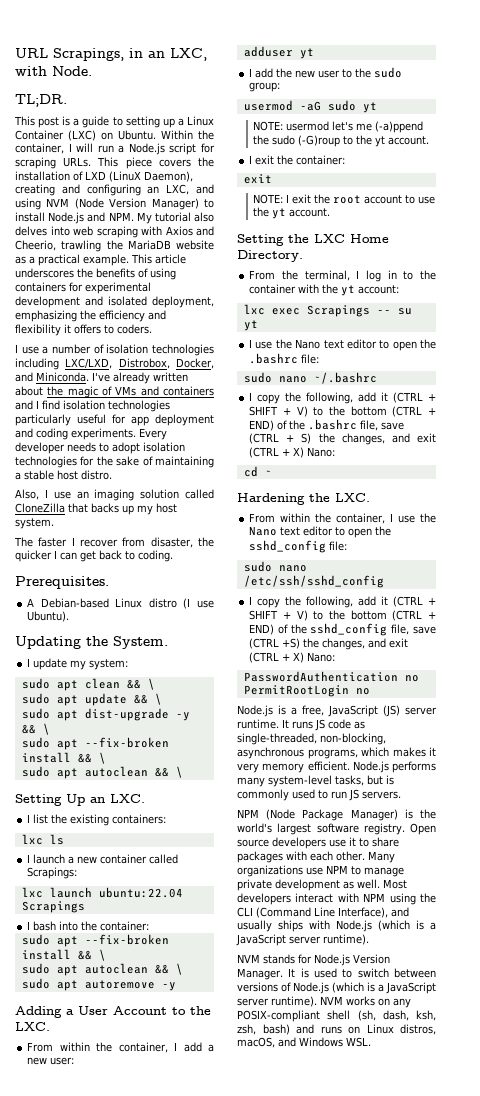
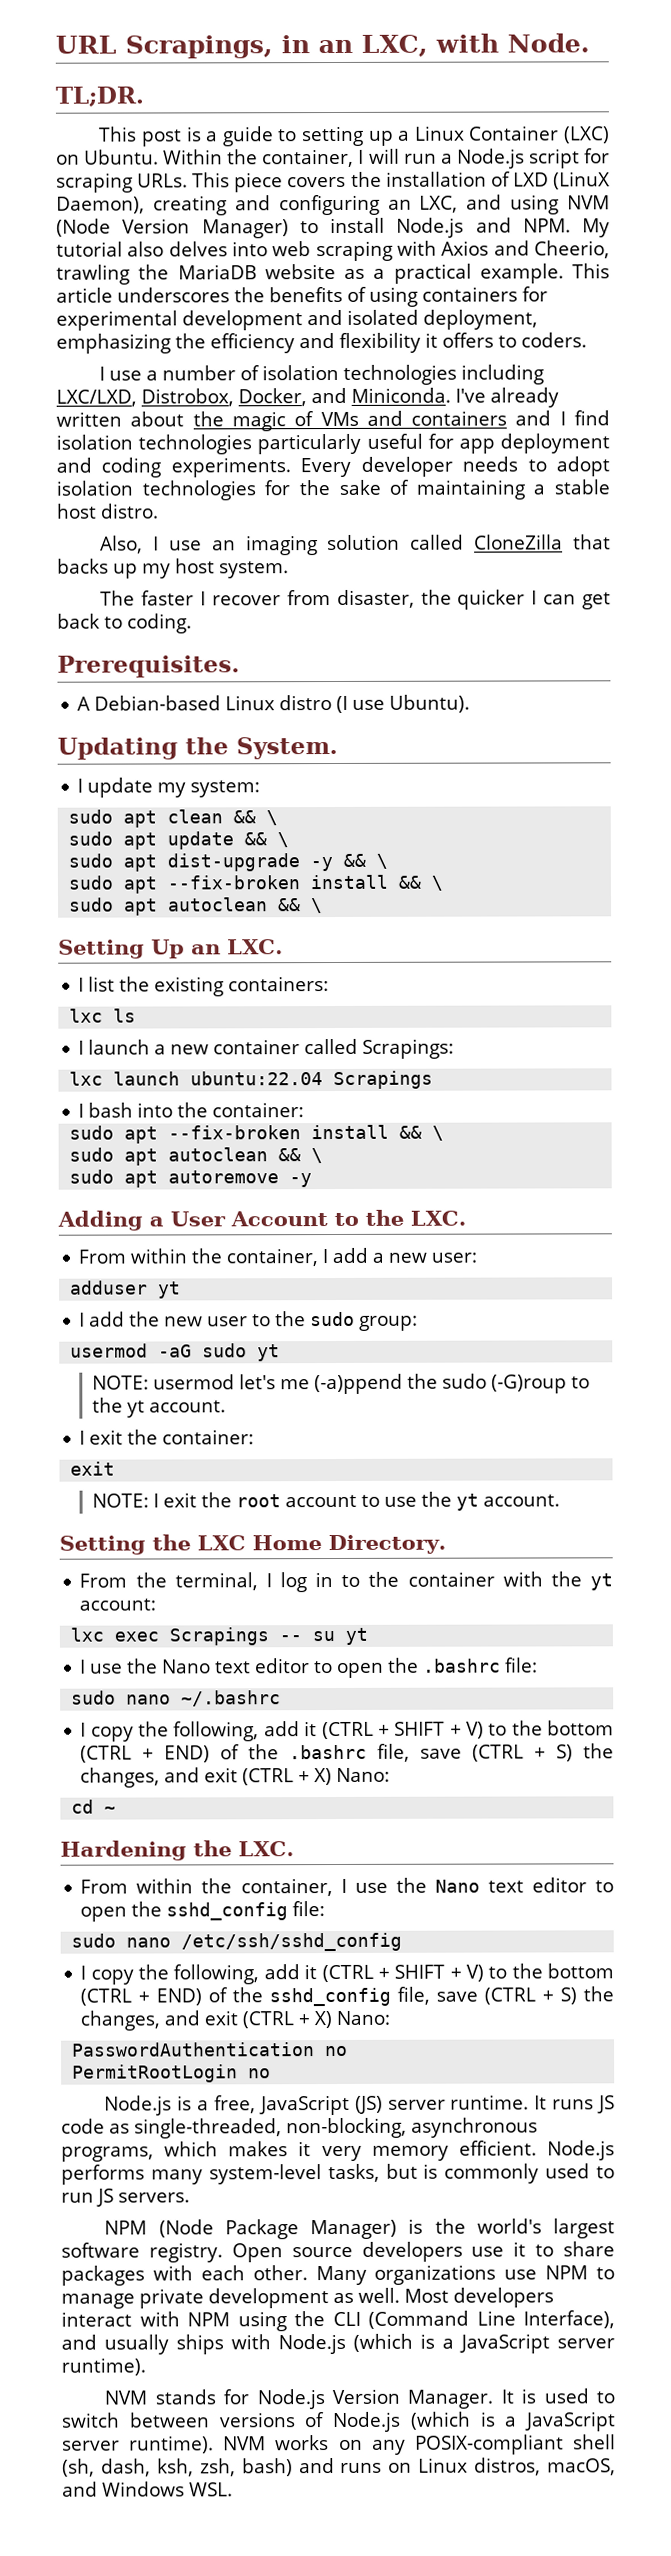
- I copy the following, add it (CTRL + SHIFT + V) to the bottom (CTRL + END) of the sshd_config file, save (CTRL +S) the changes, and exit (CTRL + X) Nano:
+ I copy the following, add it (CTRL + SHIFT + V) to the bottom (CTRL + END) of the sshd_config file, save (CTRL + S) the changes, and exit (CTRL + X) Nano:

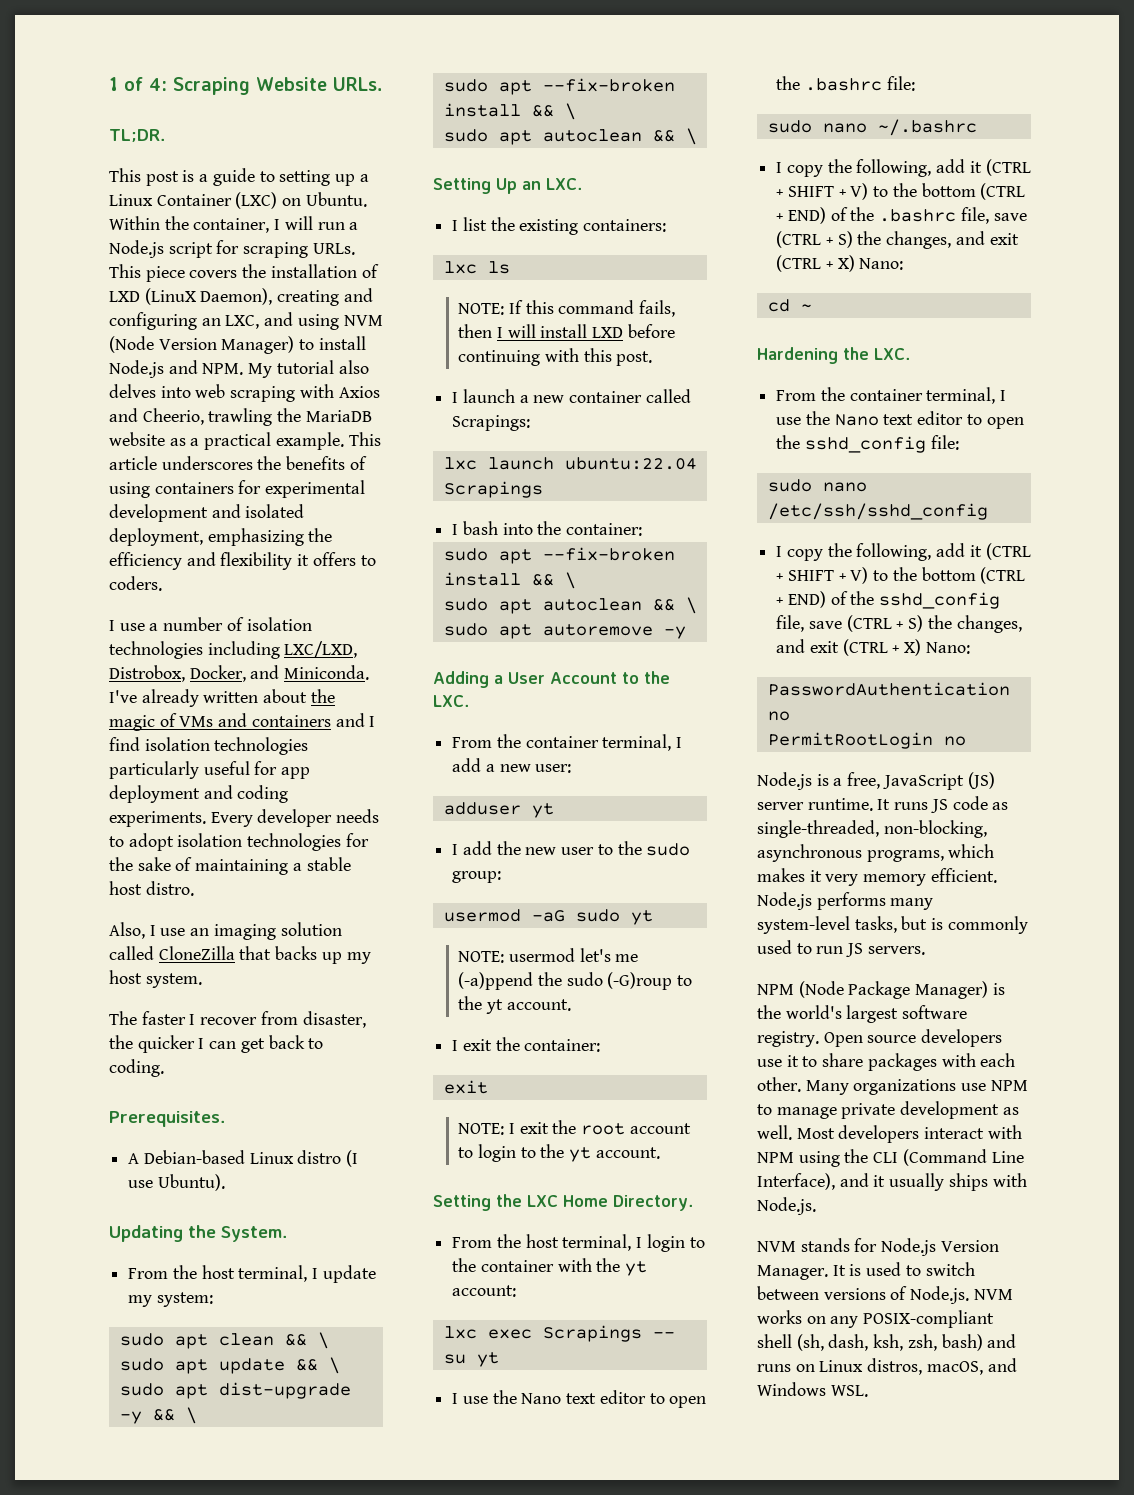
- URL Scrapings, in an LXC, with Node.
+ 1 of 4: Scraping Website URLs.
- I update my system:
+ From the host terminal, I update my system:
+ NOTE: If this command fails, then I will install LXD before continuing with this post.
- From within the container, I add a new user:
+ From the container terminal, I add a new user:
- NOTE: I exit the root account to use the yt account.
+ NOTE: I exit the root account to login to the yt account.
- From the terminal, I log in to the container with the yt account:
+ From the host terminal, I login to the container with the yt account:
- From within the container, I use the Nano text editor to open the sshd_config file:
+ From the container terminal, I use the Nano text editor to open the sshd_config file:
- Most developers interact with NPM using the CLI (Command Line Interface), and usually ships with Node.js (which is a JavaScript server runtime).
+ Most developers interact with NPM using the CLI (Command Line Interface), and it usually ships with Node.js.
- It is used to switch between versions of Node.js (which is a JavaScript server runtime). NVM works on any POSIX-compliant shell (sh, dash, ksh, zsh, bash) and runs on Linux distros, macOS, and Windows WSL.
+ It is used to switch between versions of Node.js. NVM works on any POSIX-compliant shell (sh, dash, ksh, zsh, bash) and runs on Linux distros, macOS, and Windows WSL.

